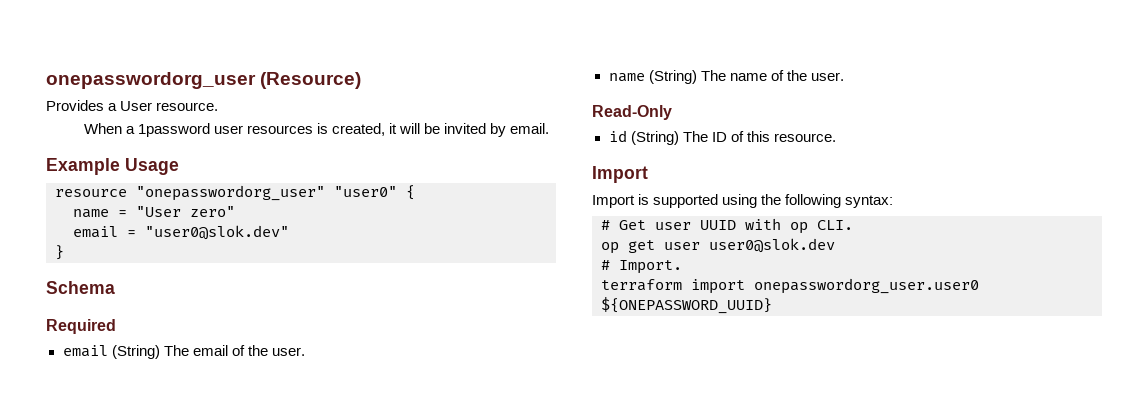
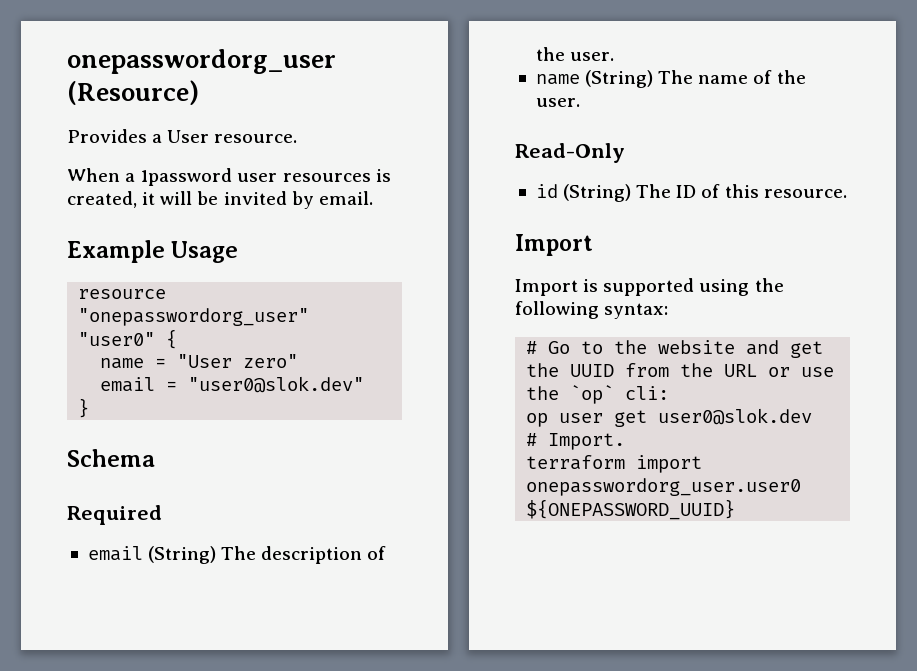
- email (String) The email of the user.
+ email (String) The description of the user.
- # Get user UUID with op CLI.
- op get user user0@slok.dev
+ # Go to the website and get the UUID from the URL or use the `op` cli:
+ op user get user0@slok.dev

